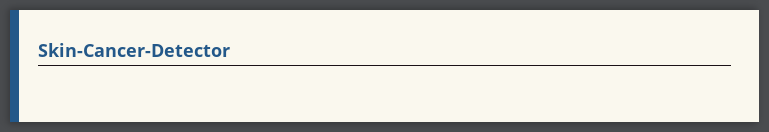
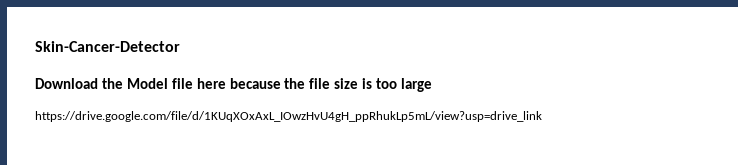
+ Download the Model file here because the file size is too large
+ https://drive.google.com/file/d/1KUqXOxAxL_IOwzHvU4gH_ppRhukLp5mL/view?usp=drive_link

